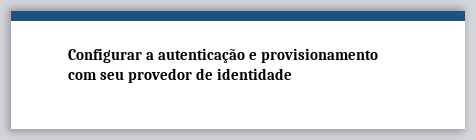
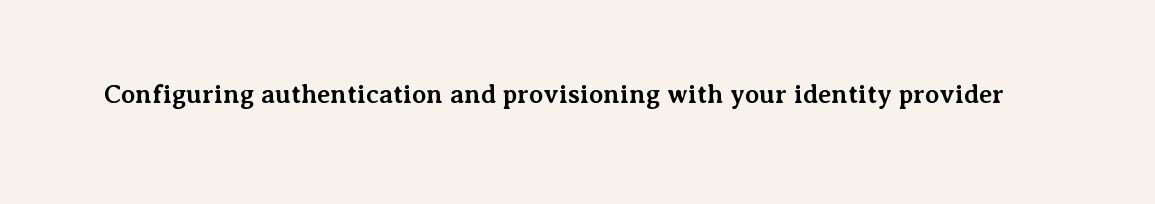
- Configurar a autenticação e provisionamento com seu provedor de identidade
+ Configuring authentication and provisioning with your identity provider

